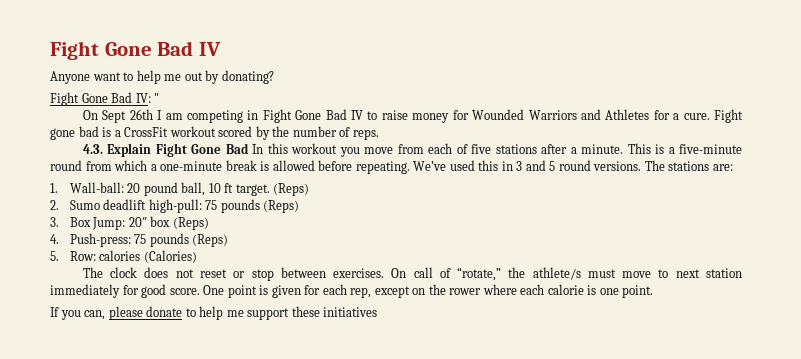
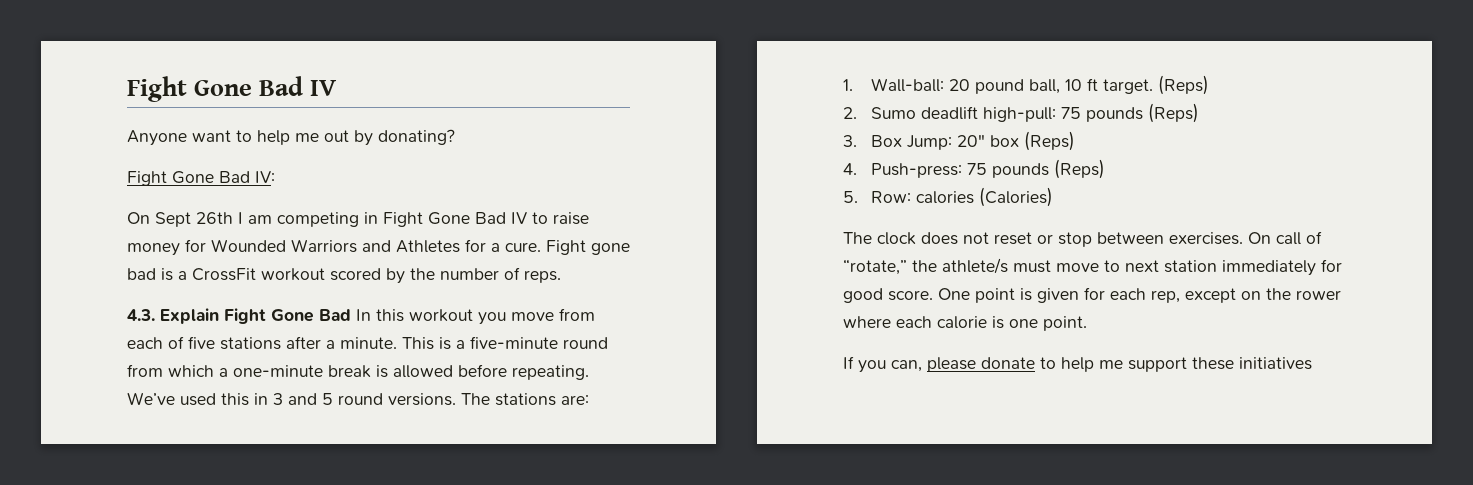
- Fight Gone Bad IV: "
+ Fight Gone Bad IV:

